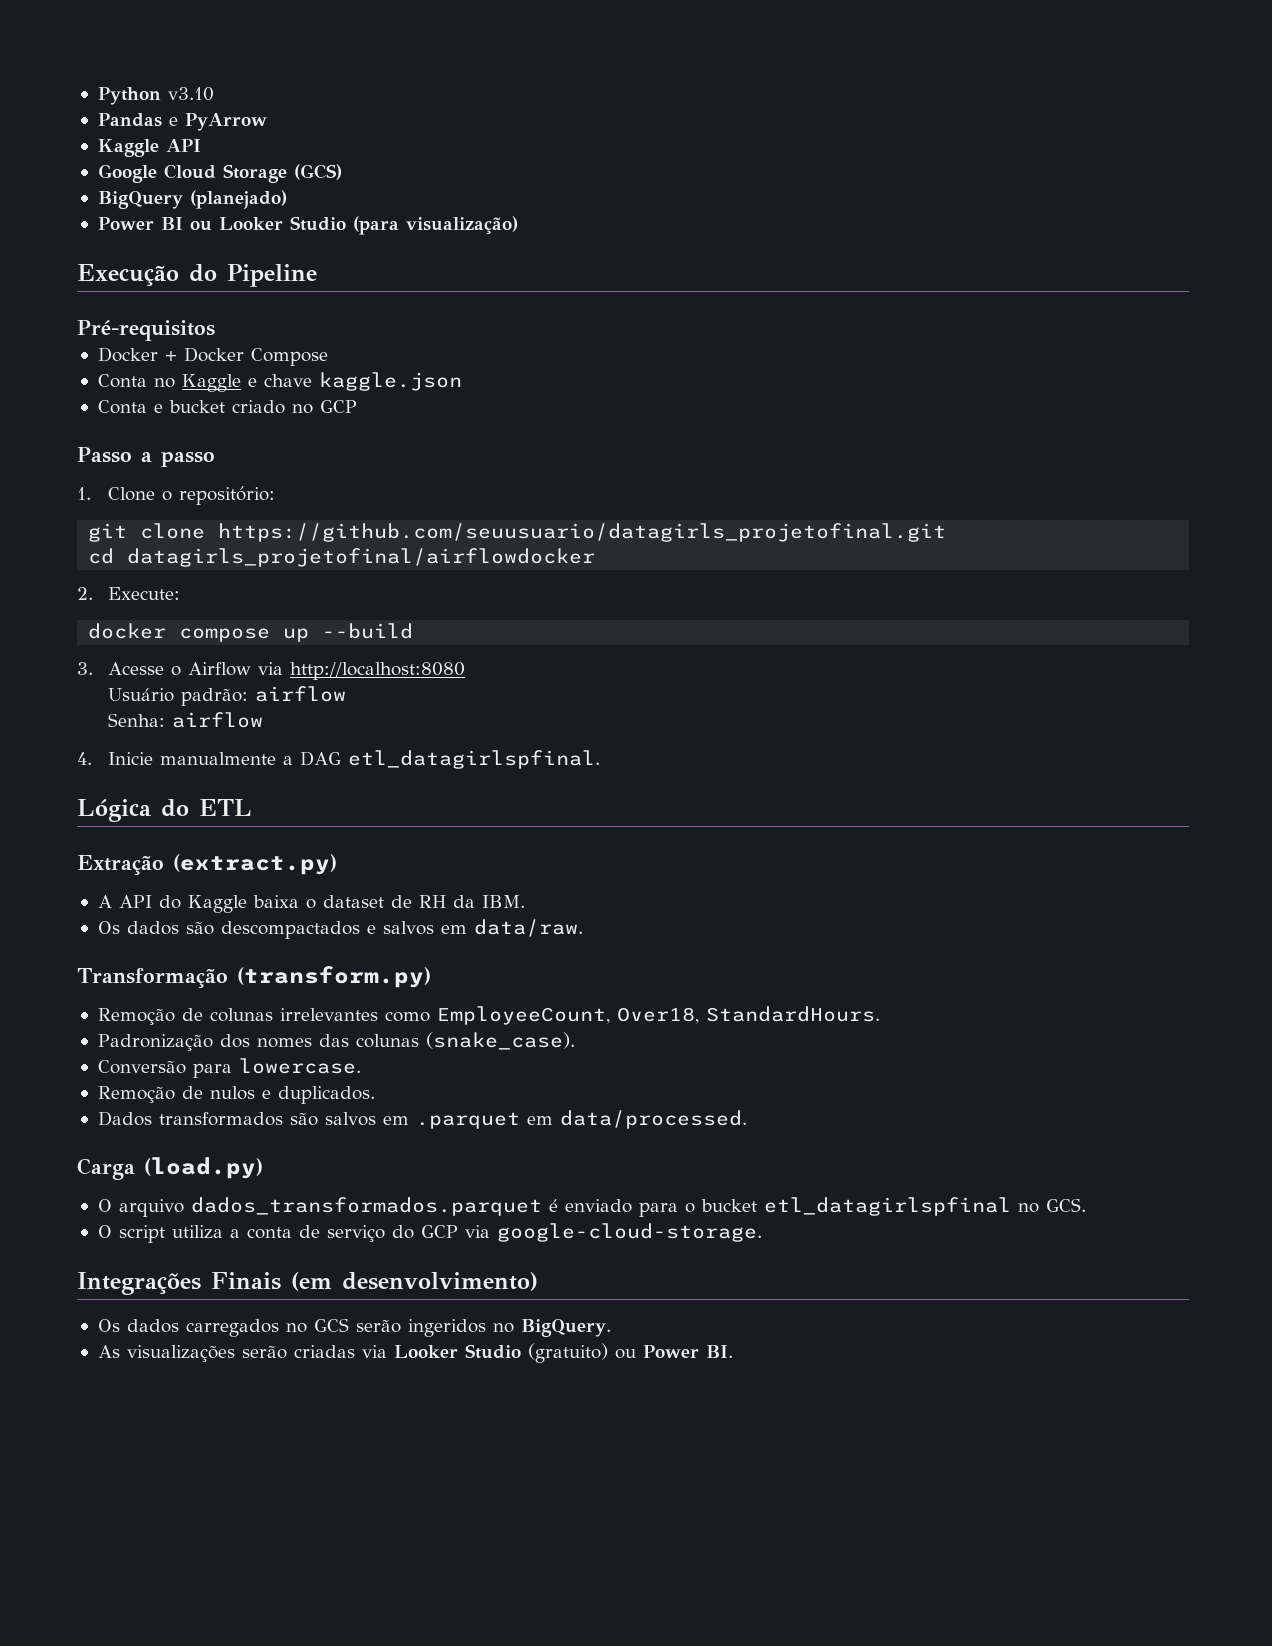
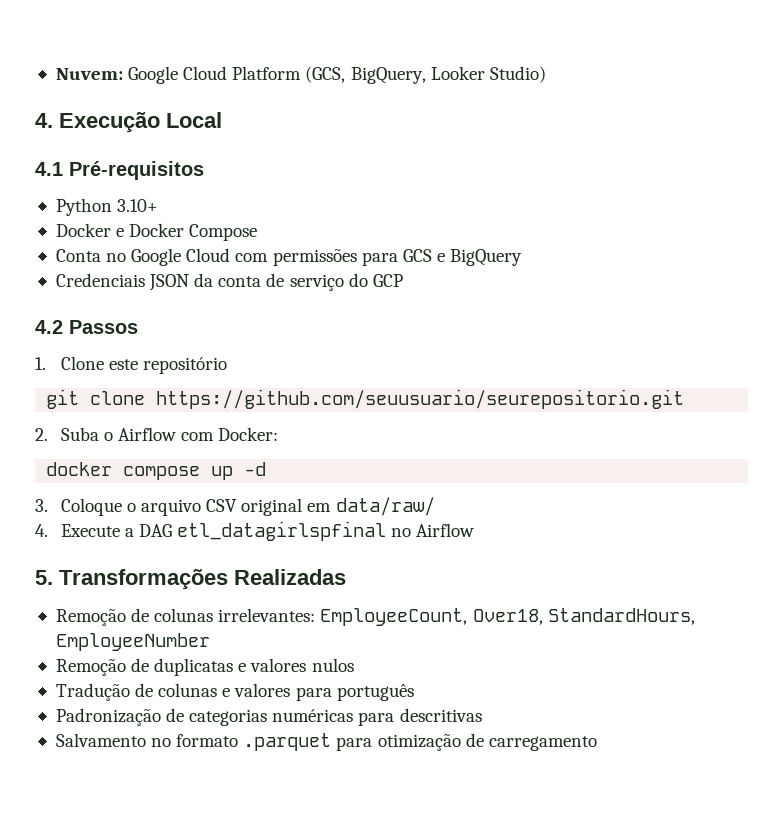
- Python v3.10
- Pandas e PyArrow
- Kaggle API
- Google Cloud Storage (GCS)
- BigQuery (planejado)
- Power BI ou Looker Studio (para visualização)
- Execução do Pipeline
- Pré-requisitos
+ Nuvem: Google Cloud Platform (GCS, BigQuery, Looker Studio)
+ 4. Execução Local
+ 4.1 Pré-requisitos
- Docker + Docker Compose
+ Python 3.10+
+ Docker e Docker Compose
- Conta no Kaggle e chave kaggle.json
- Conta e bucket criado no GCP
- Passo a passo
- 1. Clone o repositório:
- git clone https://github.com/seuusuario/datagirls_projetofinal.git
- cd datagirls_projetofinal/airflowdocker
- 2. Execute:
- docker compose up --build
- 3. Acesse o Airflow via http://localhost:8080
- Usuário padrão: airflow
- Senha: airflow
- 4. Inicie manualmente a DAG etl_datagirlspfinal.
- Lógica do ETL
- Extração (extract.py)
- A API do Kaggle baixa o dataset de RH da IBM.
- Os dados são descompactados e salvos em data/raw.
- Transformação (transform.py)
- Remoção de colunas irrelevantes como EmployeeCount, Over18, StandardHours.
- Padronização dos nomes das colunas (snake_case).
- Conversão para lowercase.
- Remoção de nulos e duplicados.
- Dados transformados são salvos em .parquet em data/processed.
- Carga (load.py)
- O arquivo dados_transformados.parquet é enviado para o bucket etl_datagirlspfinal no GCS.
- O script utiliza a conta de serviço do GCP via google-cloud-storage.
- Integrações Finais (em desenvolvimento)
- Os dados carregados no GCS serão ingeridos no BigQuery.
- As visualizações serão criadas via Looker Studio (gratuito) ou Power BI.
+ Conta no Google Cloud com permissões para GCS e BigQuery
+ Credenciais JSON da conta de serviço do GCP
+ 4.2 Passos
+ 1. Clone este repositório
+ git clone https://github.com/seuusuario/seurepositorio.git
+ 2. Suba o Airflow com Docker:
+ docker compose up -d
+ 3. Coloque o arquivo CSV original em data/raw/
+ 4. Execute a DAG etl_datagirlspfinal no Airflow
+ 5. Transformações Realizadas
+ Remoção de colunas irrelevantes: EmployeeCount, Over18, StandardHours, EmployeeNumber
+ Remoção de duplicatas e valores nulos
+ Tradução de colunas e valores para português
+ Padronização de categorias numéricas para descritivas
+ Salvamento no formato .parquet para otimização de carregamento

